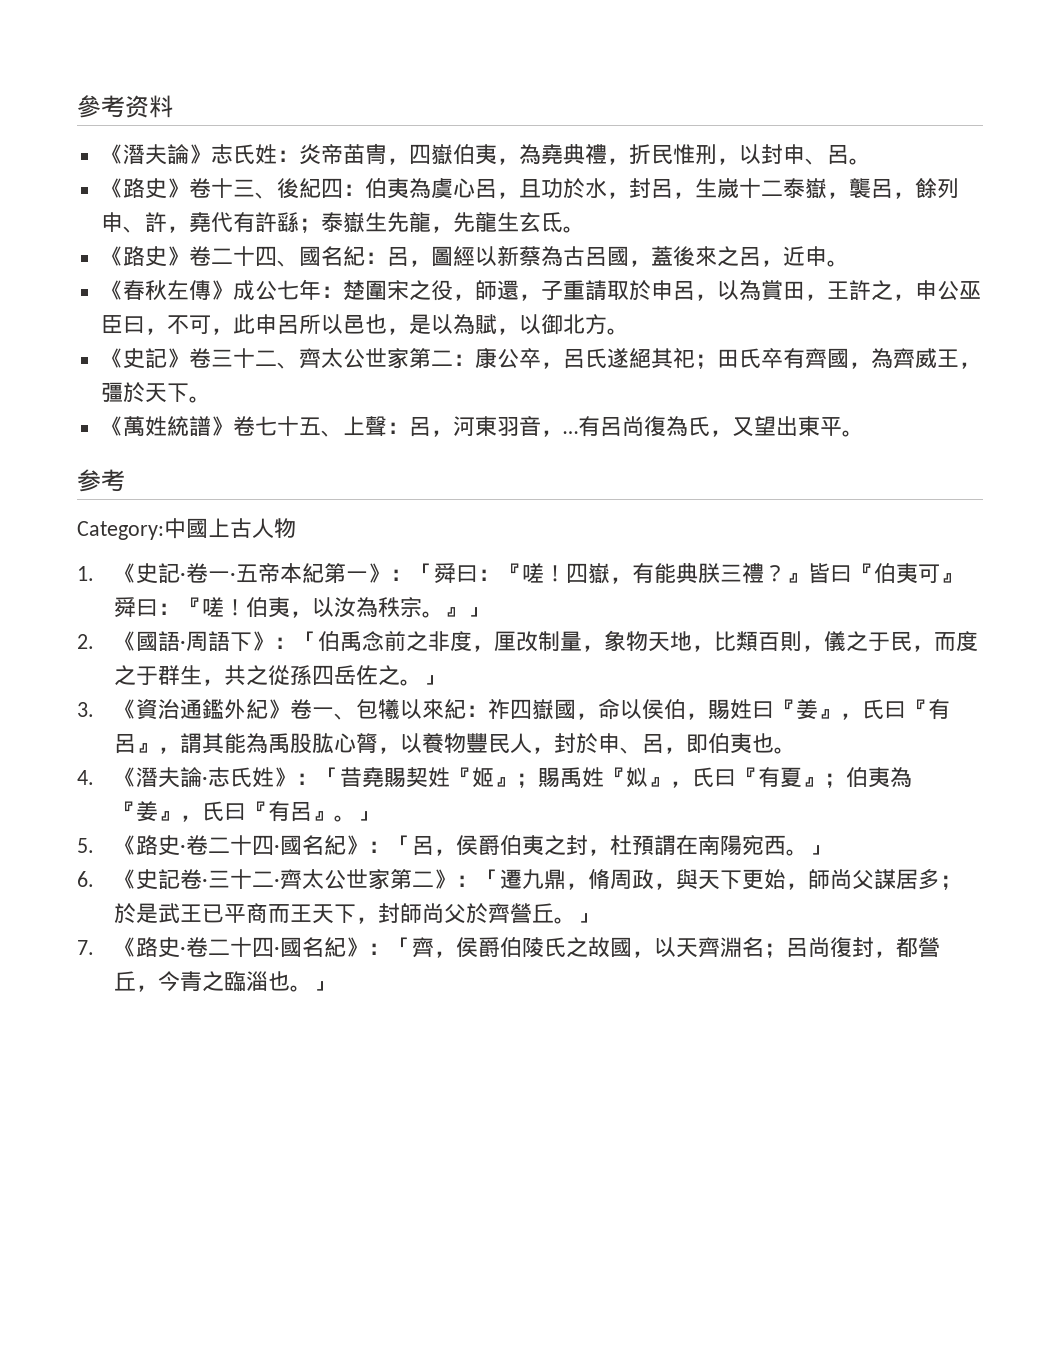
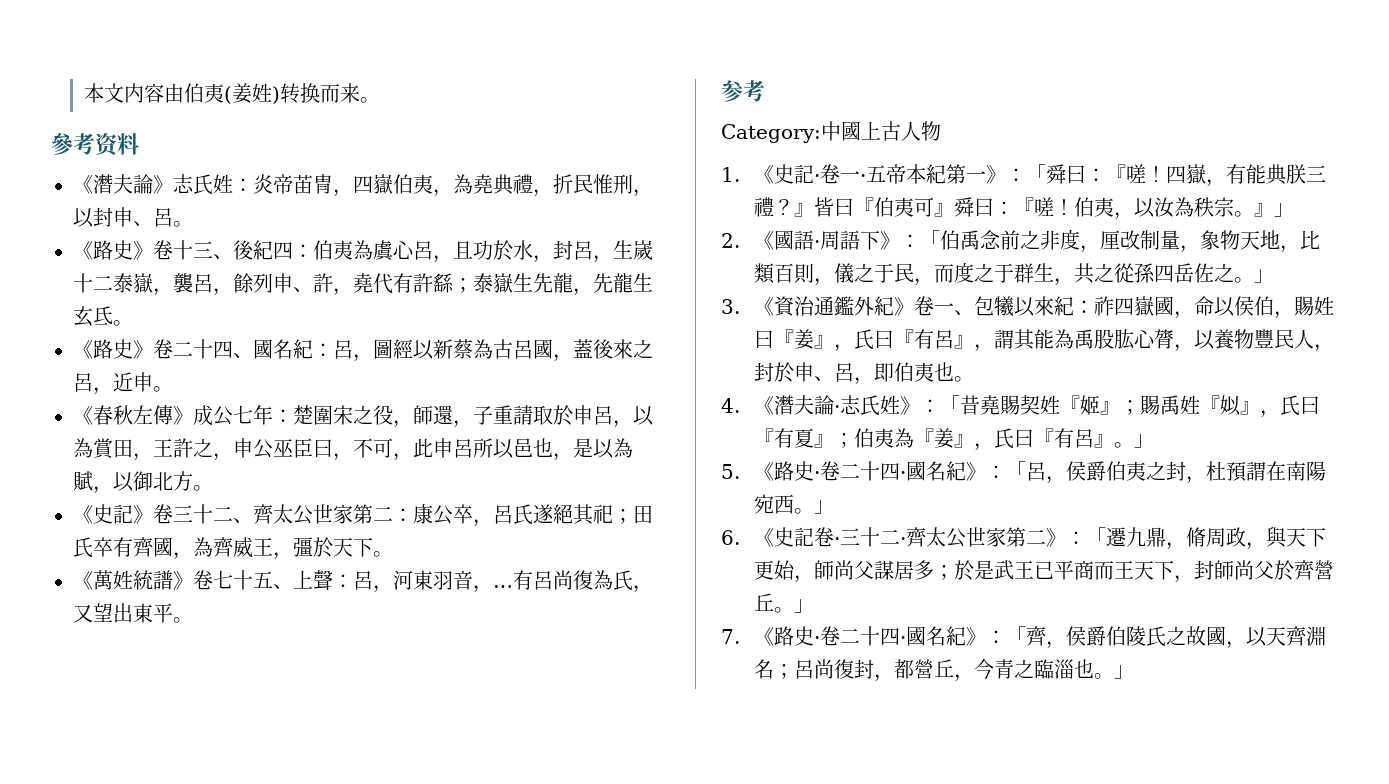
+ 本文内容由伯夷(姜姓)转换而来。

